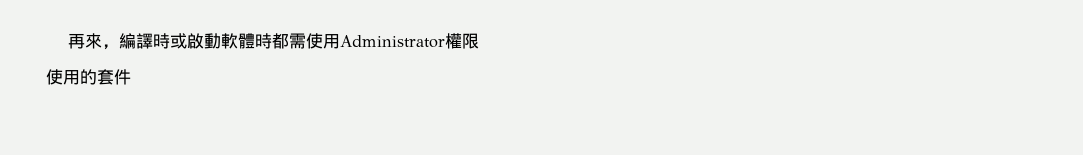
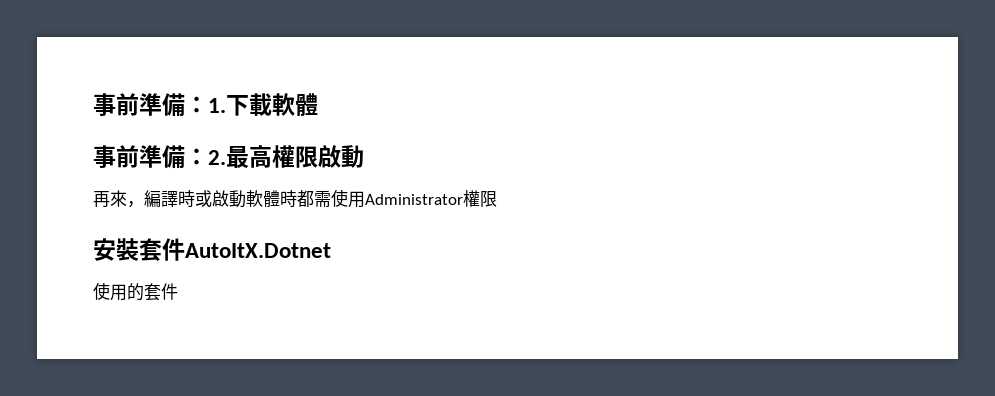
+ 事前準備：1.下載軟體
+ 事前準備：2.最高權限啟動
+ 安裝套件AutoItX.Dotnet

